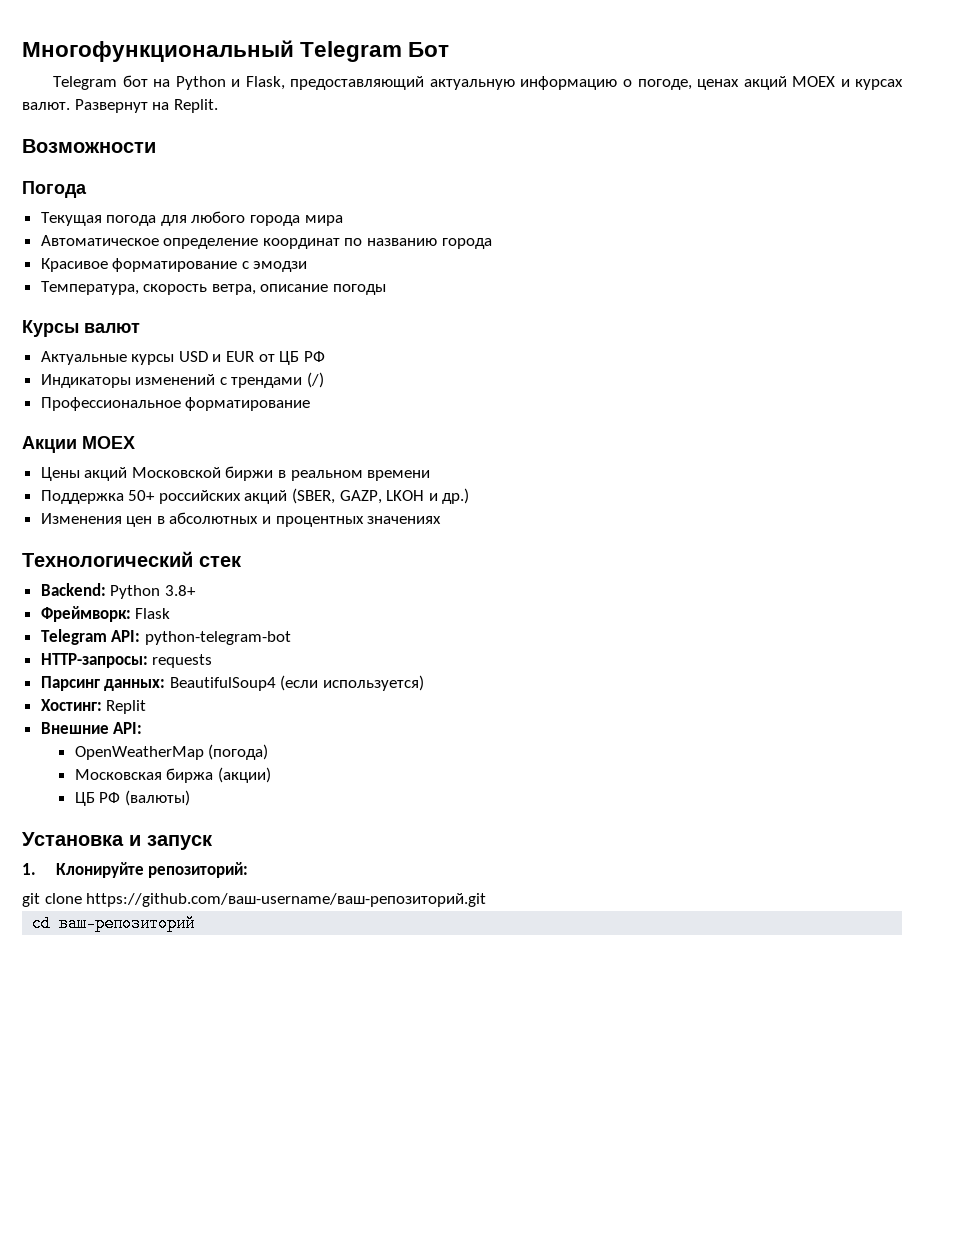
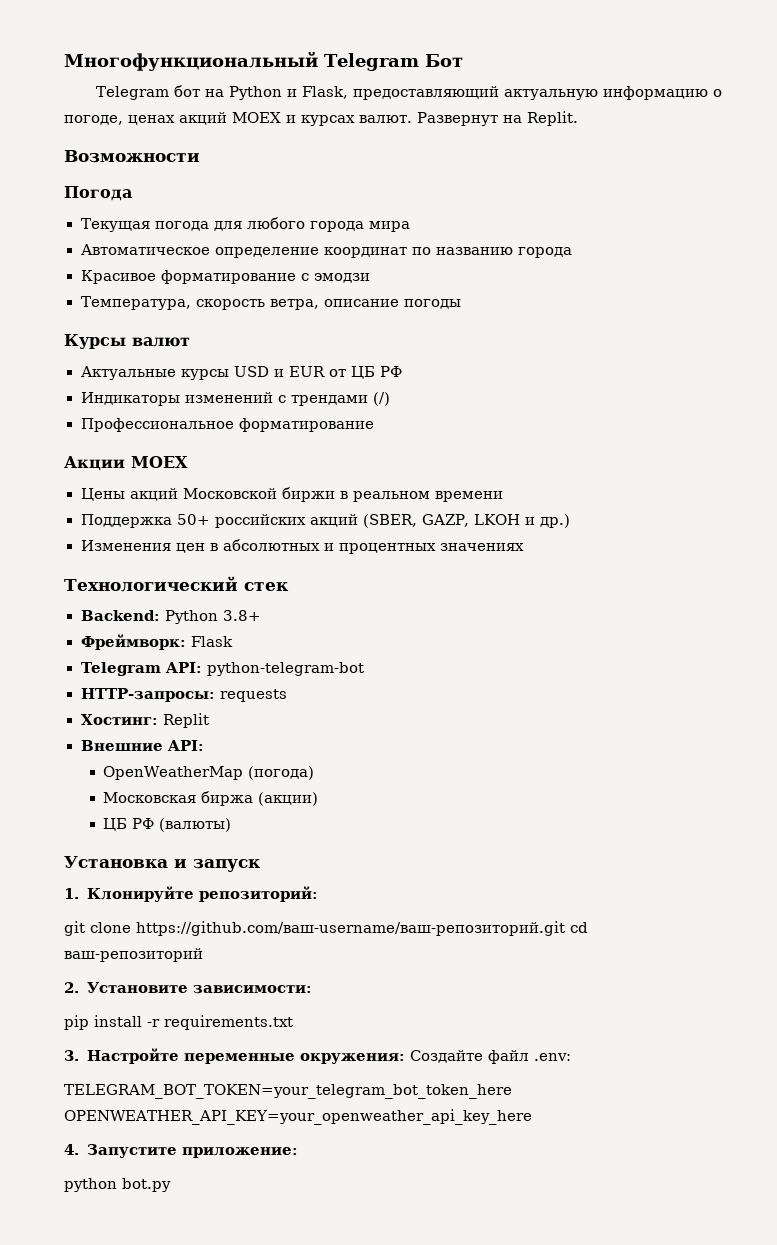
- Парсинг данных: BeautifulSoup4 (если используется)
- git clone https://github.com/ваш-username/ваш-репозиторий.git
- cd ваш-репозиторий
+ git clone https://github.com/ваш-username/ваш-репозиторий.git cd ваш-репозиторий
+ 2. Установите зависимости:
+ pip install -r requirements.txt
+ 3. Настройте переменные окружения: Создайте файл .env:
+ TELEGRAM_BOT_TOKEN=your_telegram_bot_token_here OPENWEATHER_API_KEY=your_openweather_api_key_here
+ 4. Запустите приложение:
+ python bot.py

